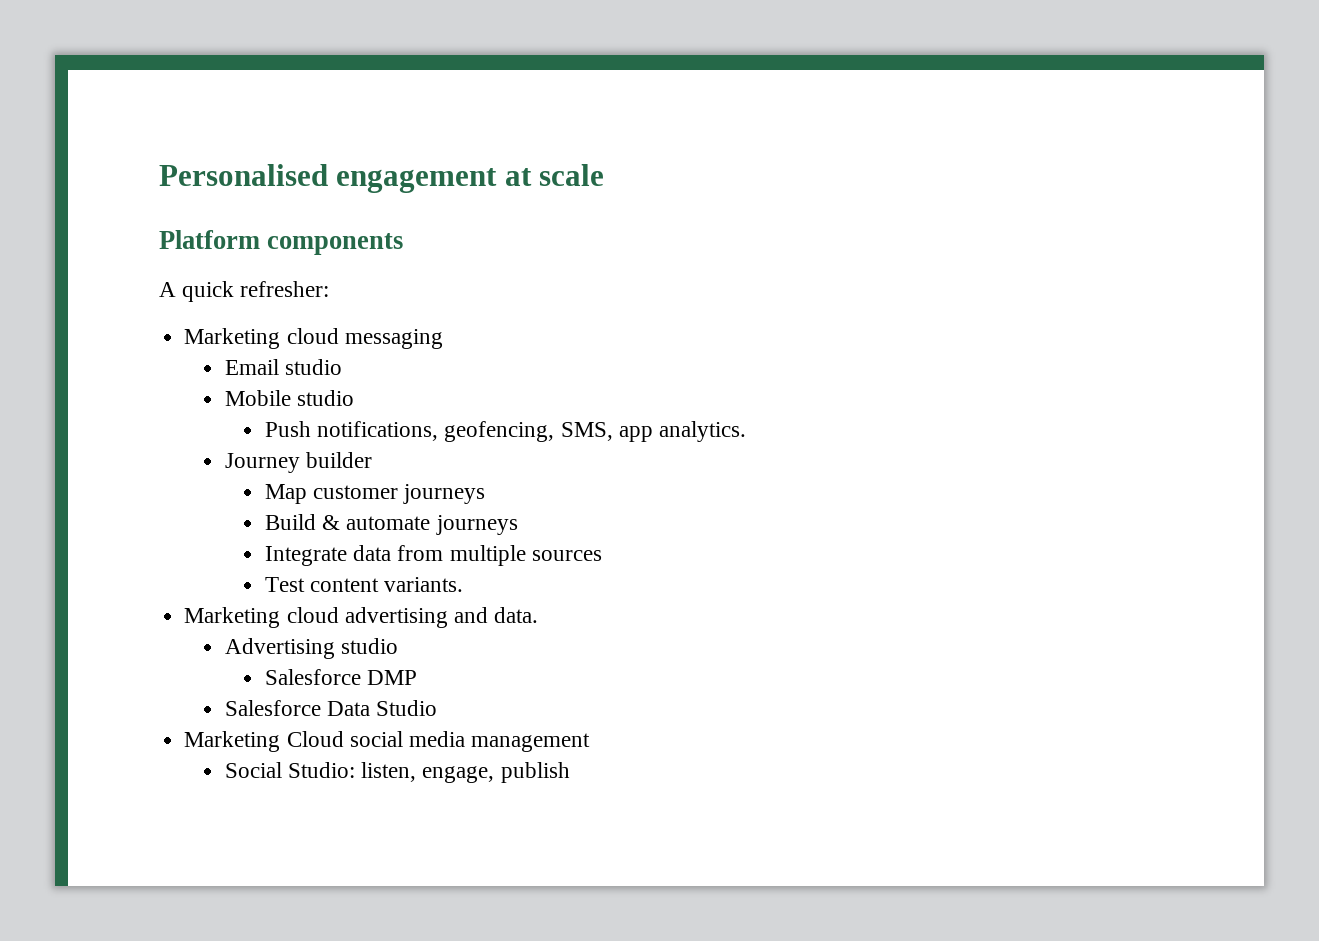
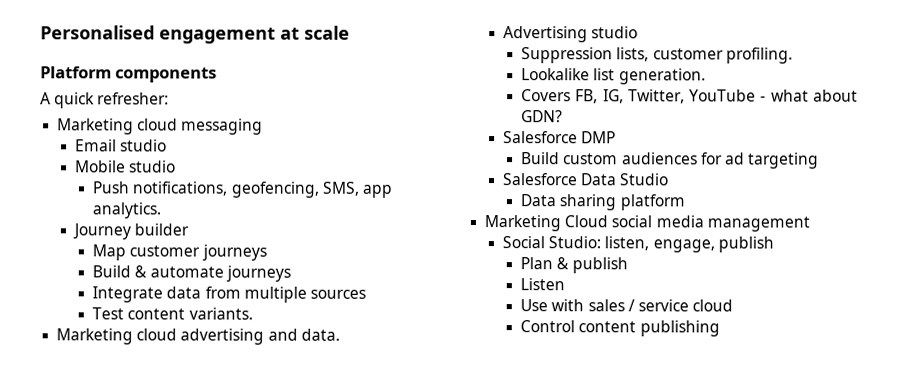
+ Suppression lists, customer profiling.
+ Lookalike list generation.
+ Covers FB, IG, Twitter, YouTube - what about GDN?
  Salesforce DMP
+ Build custom audiences for ad targeting
+ Data sharing platform
+ Plan & publish
+ Listen
+ Use with sales / service cloud
+ Control content publishing

